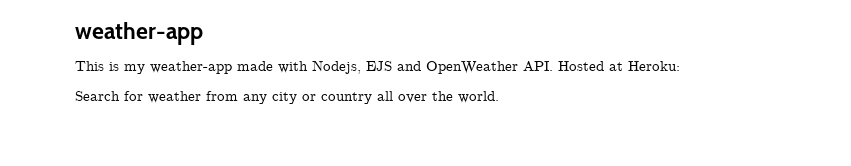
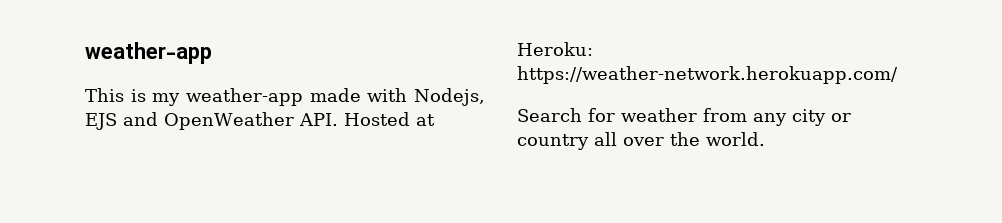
- This is my weather-app made with Nodejs, EJS and OpenWeather API. Hosted at Heroku:
+ This is my weather-app made with Nodejs, EJS and OpenWeather API. Hosted at Heroku: https://weather-network.herokuapp.com/

